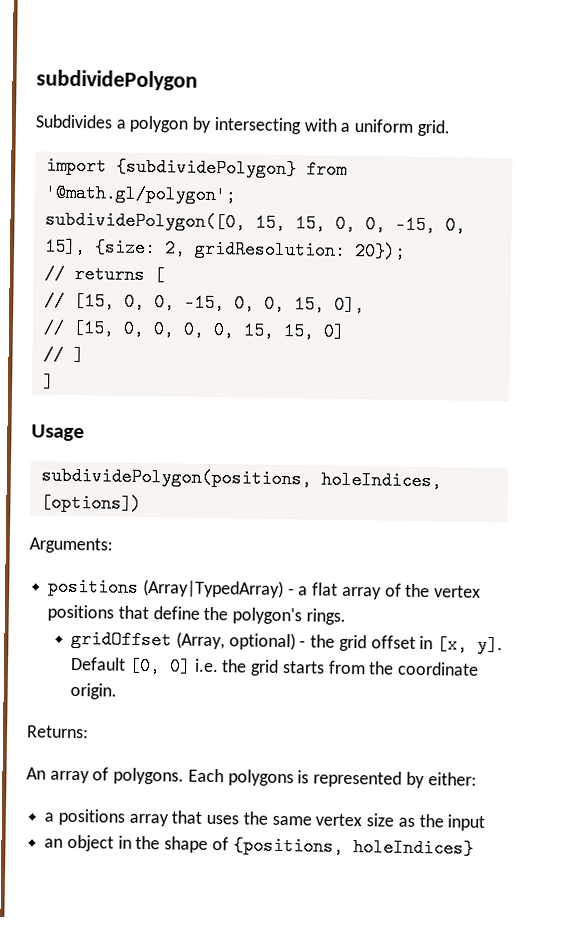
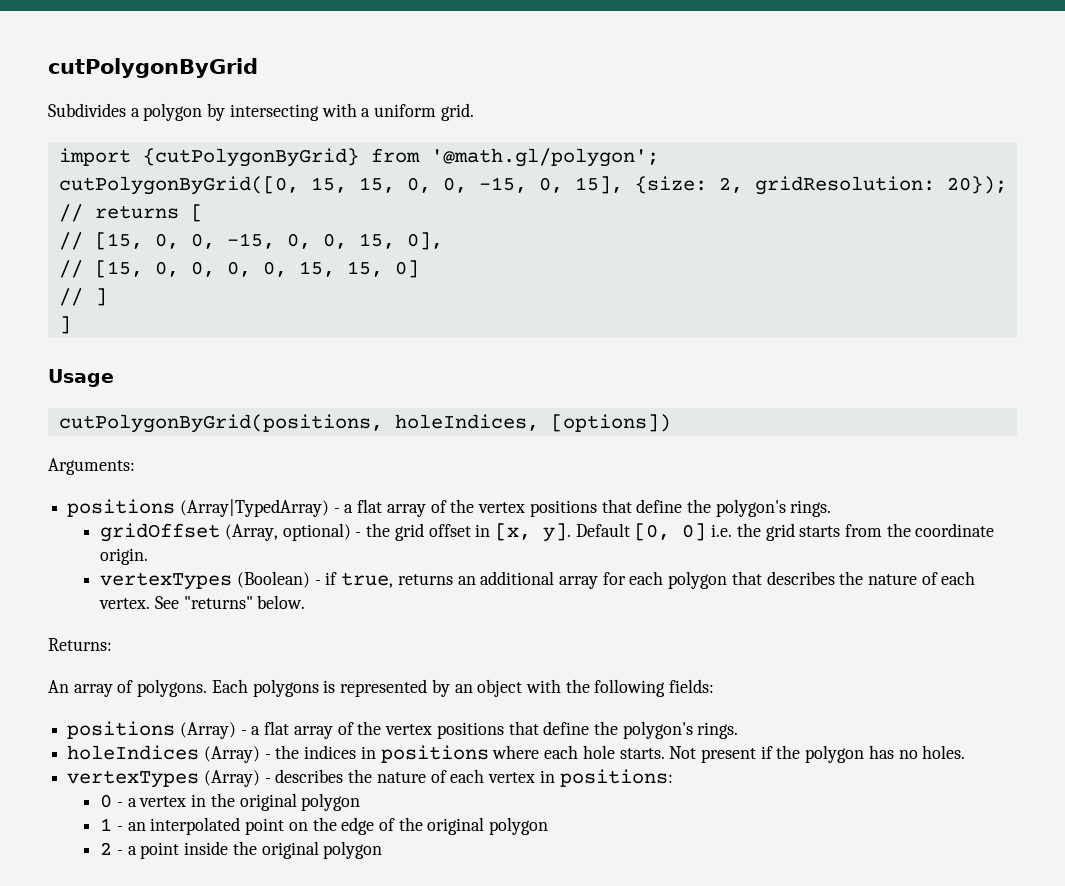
- subdividePolygon
+ cutPolygonByGrid
- import {subdividePolygon} from '@math.gl/polygon';
+ import {cutPolygonByGrid} from '@math.gl/polygon';
- subdividePolygon([0, 15, 15, 0, 0, -15, 0, 15], {size: 2, gridResolution: 20});
+ cutPolygonByGrid([0, 15, 15, 0, 0, -15, 0, 15], {size: 2, gridResolution: 20});
- subdividePolygon(positions, holeIndices, [options])
+ cutPolygonByGrid(positions, holeIndices, [options])
+ vertexTypes (Boolean) - if true, returns an additional array for each polygon that describes the nature of each vertex. See "returns" below.
- Each polygons is represented by either:
- a positions array that uses the same vertex size as the input
- an object in the shape of {positions, holeIndices}
+ Each polygons is represented by an object with the following fields:
+ positions (Array) - a flat array of the vertex positions that define the polygon's rings.
+ holeIndices (Array) - the indices in positions where each hole starts. Not present if the polygon has no holes.
+ vertexTypes (Array) - describes the nature of each vertex in positions:
+ 0 - a vertex in the original polygon
+ 1 - an interpolated point on the edge of the original polygon
+ 2 - a point inside the original polygon

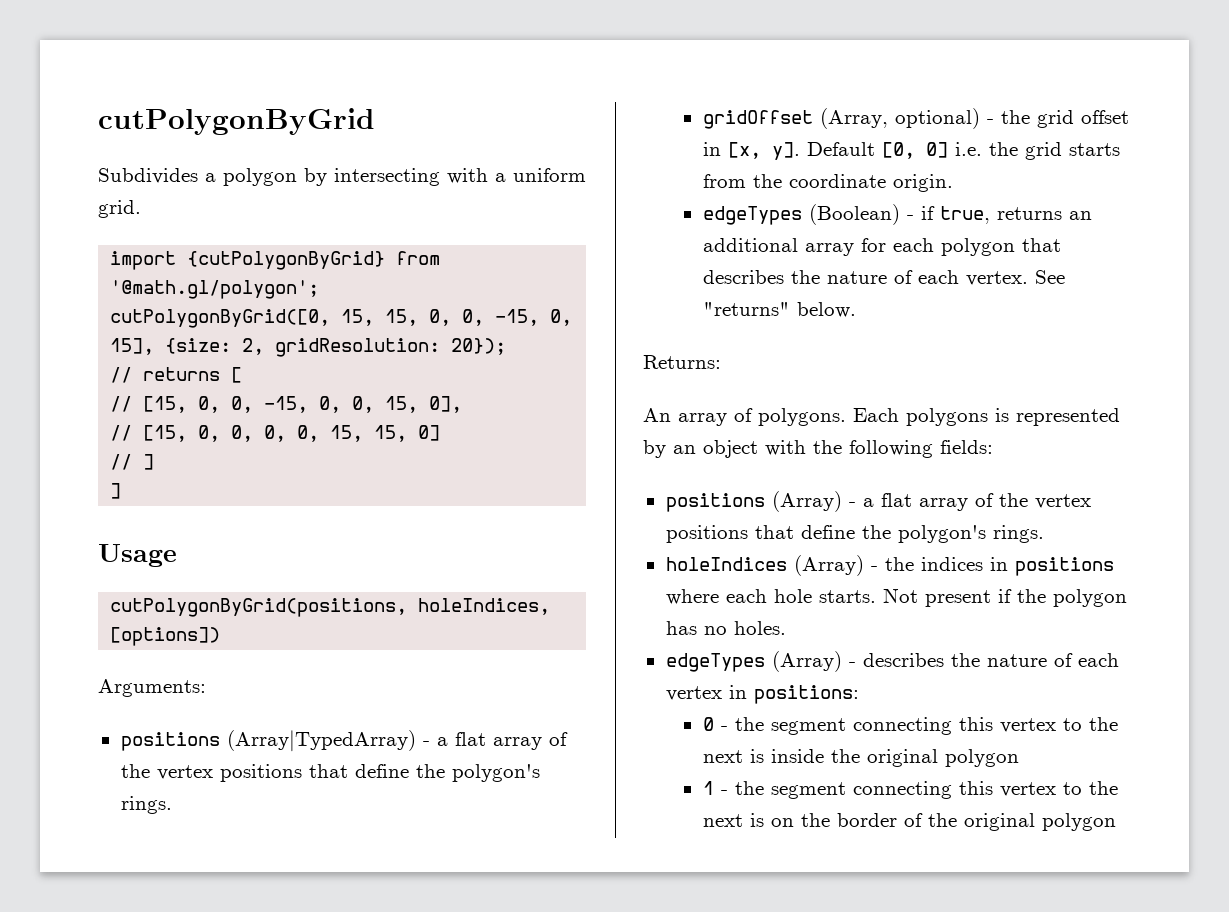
- vertexTypes (Boolean) - if true, returns an additional array for each polygon that describes the nature of each vertex.
+ edgeTypes (Boolean) - if true, returns an additional array for each polygon that describes the nature of each vertex.
- vertexTypes (Array) - describes the nature of each vertex in positions:
+ edgeTypes (Array) - describes the nature of each vertex in positions:
- 0 - a vertex in the original polygon
+ 0 - the segment connecting this vertex to the next is inside the original polygon
- 1 - an interpolated point on the edge of the original polygon
+ 1 - the segment connecting this vertex to the next is on the border of the original polygon
- 2 - a point inside the original polygon

